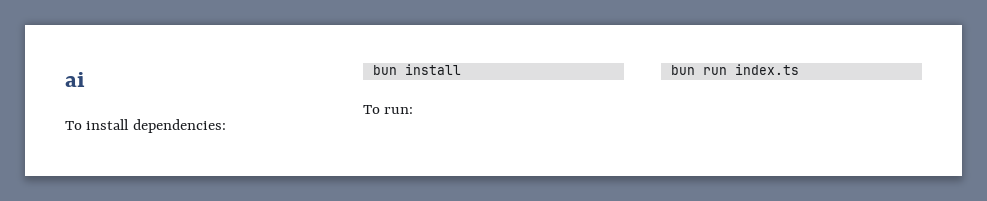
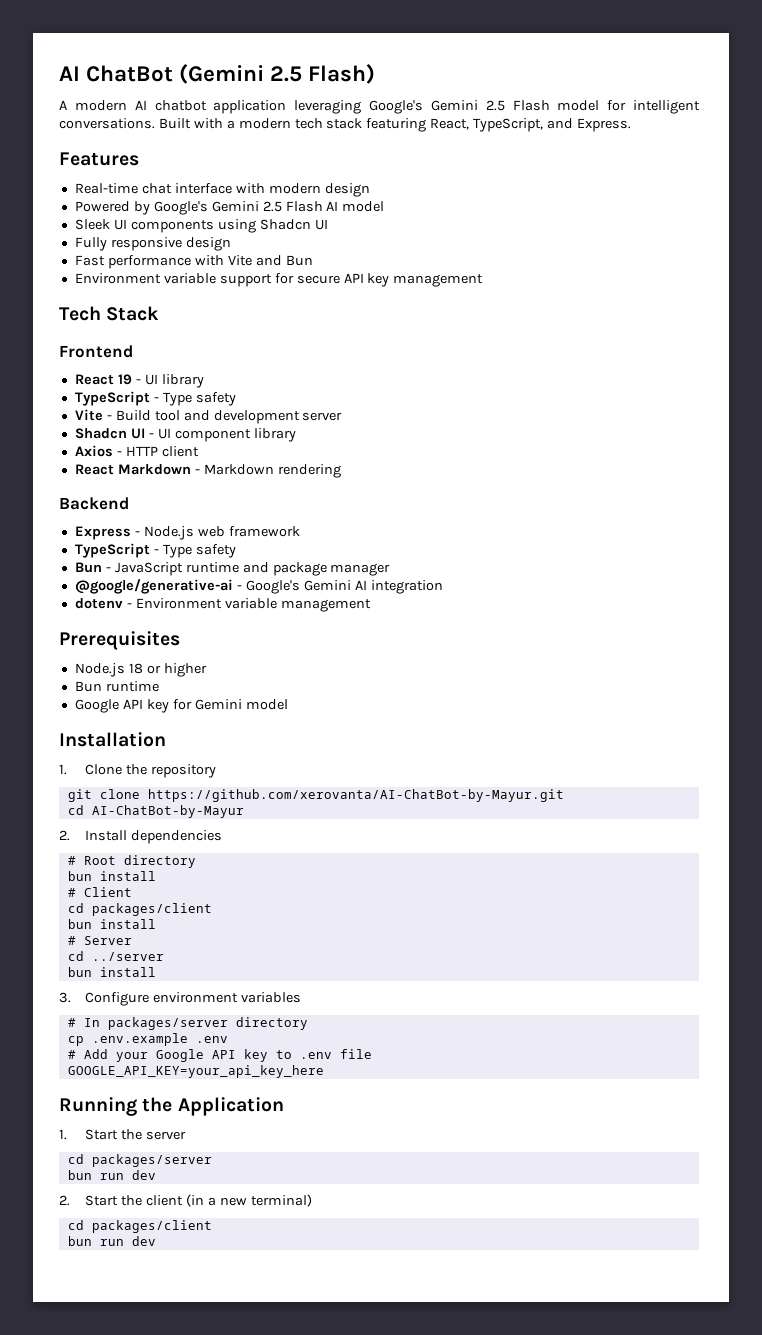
- ai
- To install dependencies:
+ AI ChatBot (Gemini 2.5 Flash)
+ A modern AI chatbot application leveraging Google's Gemini 2.5 Flash model for intelligent conversations. Built with a modern tech stack featuring React, TypeScript, and Express.
+ Features
+ Real-time chat interface with modern design
+ Powered by Google's Gemini 2.5 Flash AI model
+ Sleek UI components using Shadcn UI
+ Fully responsive design
+ Fast performance with Vite and Bun
+ Environment variable support for secure API key management
+ Tech Stack
+ Frontend
+ React 19 - UI library
+ TypeScript - Type safety
+ Vite - Build tool and development server
+ Shadcn UI - UI component library
+ Axios - HTTP client
+ React Markdown - Markdown rendering
+ Backend
+ Express - Node.js web framework
+ TypeScript - Type safety
+ Bun - JavaScript runtime and package manager
+ @google/generative-ai - Google's Gemini AI integration
+ dotenv - Environment variable management
+ Prerequisites
+ Node.js 18 or higher
+ Bun runtime
+ Google API key for Gemini model
+ Installation
+ 1. Clone the repository
+ git clone https://github.com/xerovanta/AI-ChatBot-by-Mayur.git
+ cd AI-ChatBot-by-Mayur
+ 2. Install dependencies
+ # Root directory
  bun install
- To run:
- bun run index.ts
+ # Client
+ cd packages/client
+ bun install
+ # Server
+ cd ../server
+ bun install
+ 3. Configure environment variables
+ # In packages/server directory
+ cp .env.example .env
+ # Add your Google API key to .env file
+ GOOGLE_API_KEY=your_api_key_here
+ Running the Application
+ 1. Start the server
+ cd packages/server
+ bun run dev
+ 2. Start the client (in a new terminal)
+ cd packages/client
+ bun run dev

